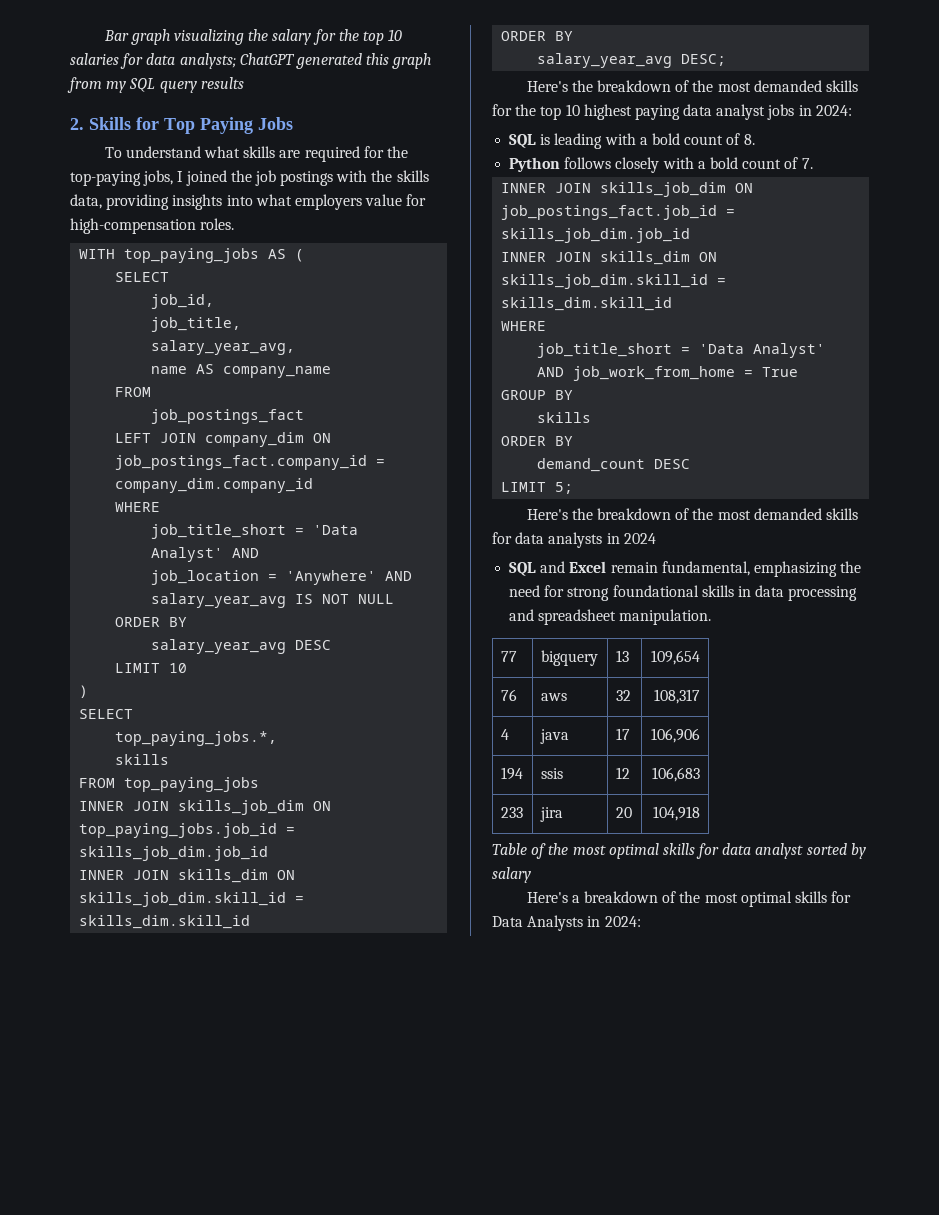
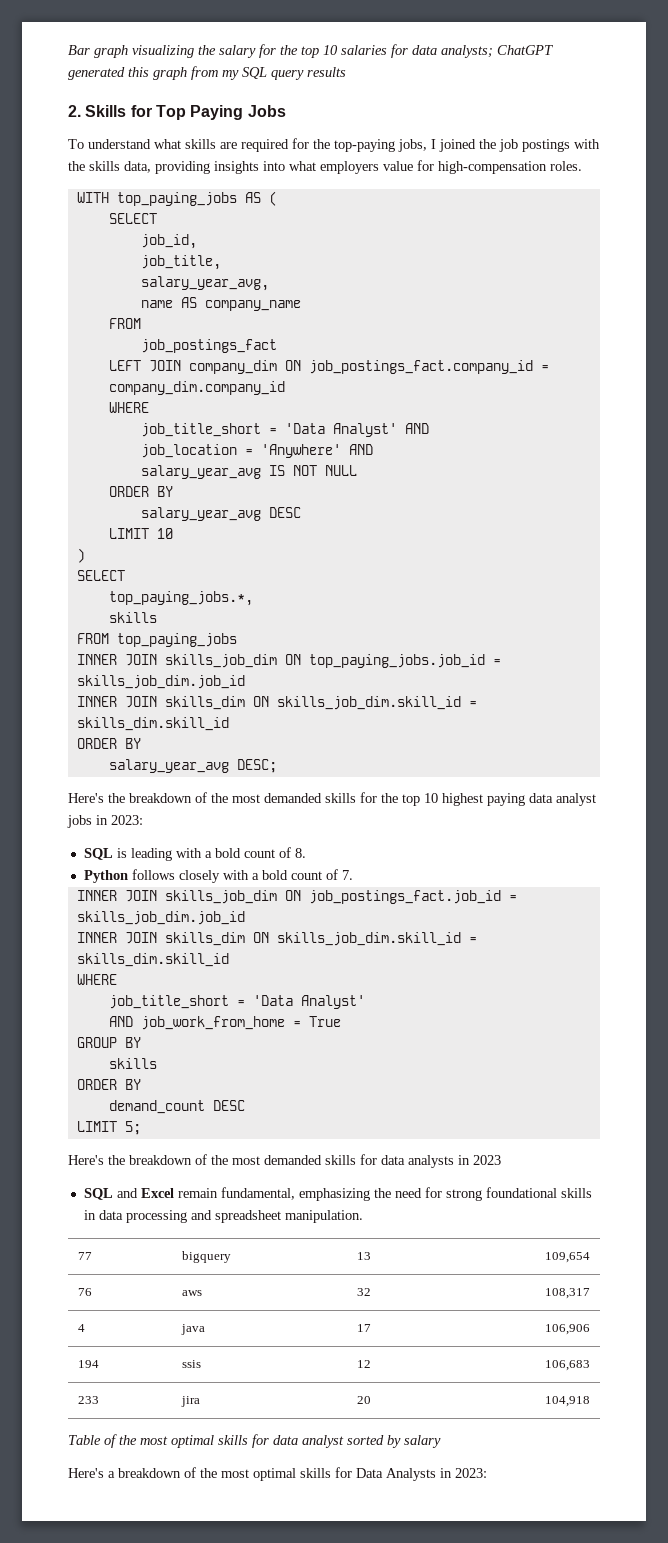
- Here's the breakdown of the most demanded skills for the top 10 highest paying data analyst jobs in 2024:
+ Here's the breakdown of the most demanded skills for the top 10 highest paying data analyst jobs in 2023:
- Here's the breakdown of the most demanded skills for data analysts in 2024
+ Here's the breakdown of the most demanded skills for data analysts in 2023
- Here's a breakdown of the most optimal skills for Data Analysts in 2024:
+ Here's a breakdown of the most optimal skills for Data Analysts in 2023:

